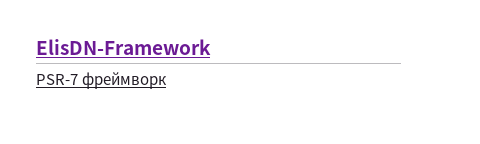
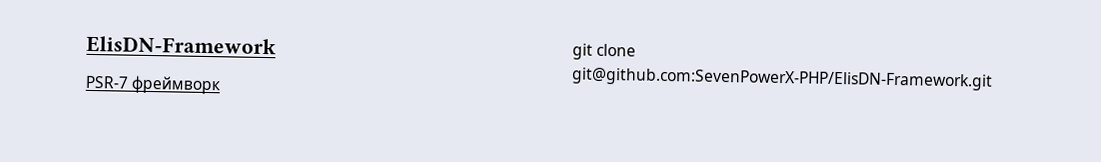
+ git clone git@github.com:SevenPowerX-PHP/ElisDN-Framework.git

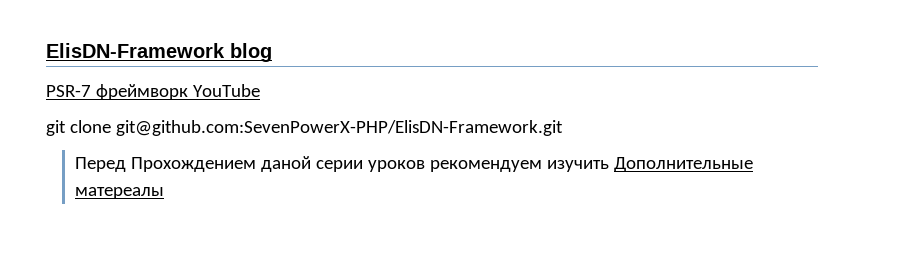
- ElisDN-Framework
+ ElisDN-Framework blog
- PSR-7 фреймворк
+ PSR-7 фреймворк YouTube
+ Перед Прохождением даной серии уроков рекомендуем изучить Дополнительные матереалы

